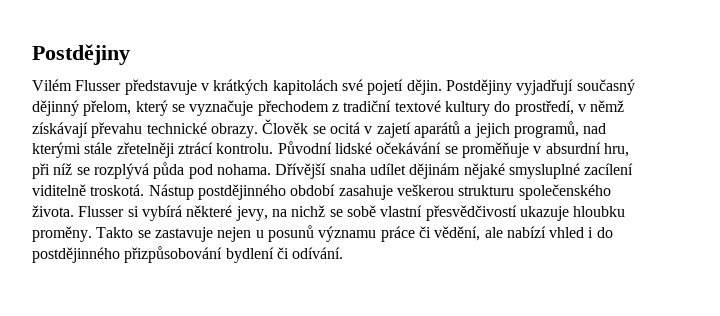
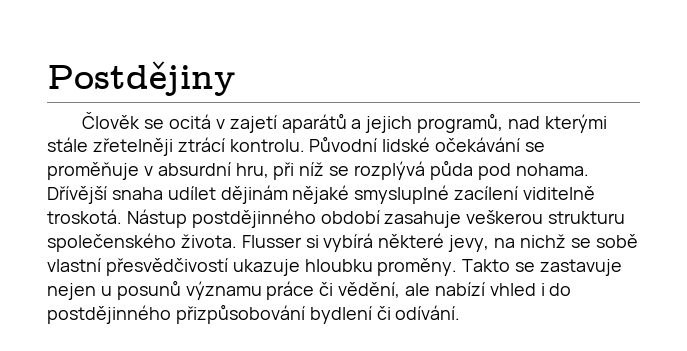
- Vilém Flusser představuje v krátkých kapitolách své pojetí dějin. Postdějiny vyjadřují současný dějinný přelom, který se vyznačuje přechodem z tradiční textové kultury do prostředí, v němž získávají převahu technické obrazy.

